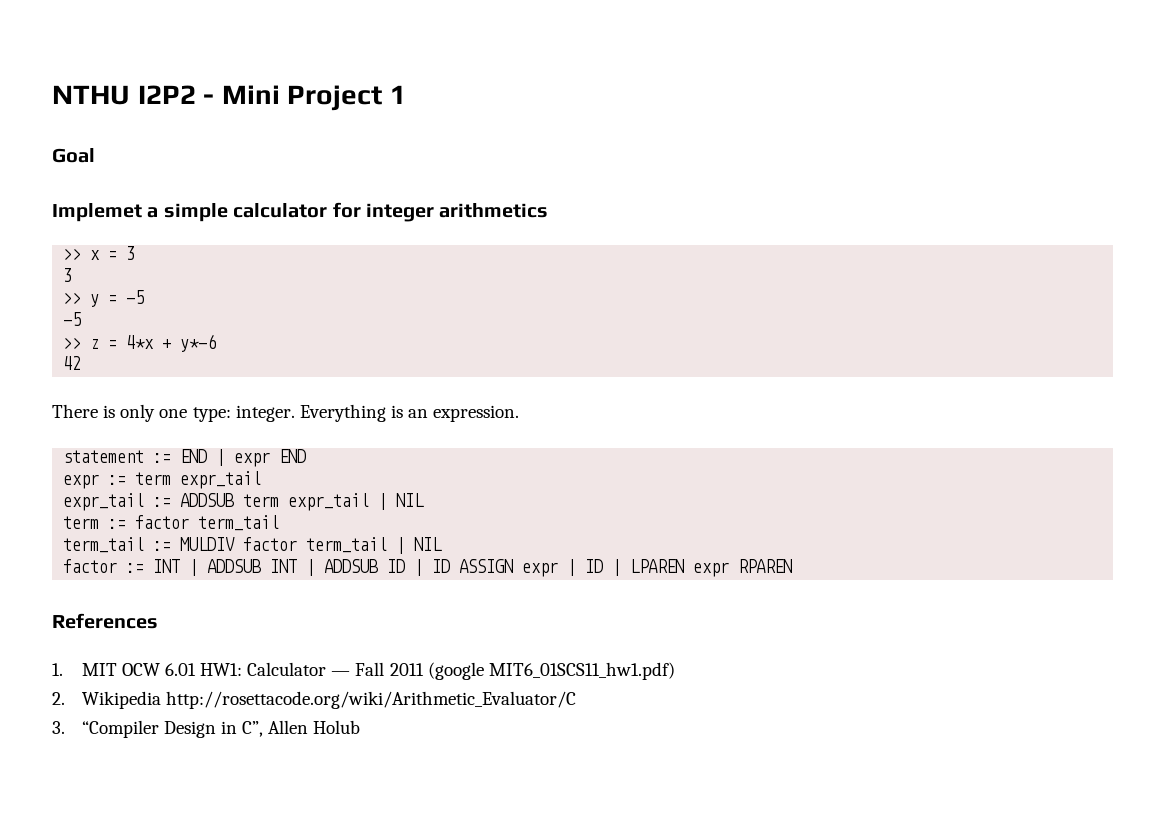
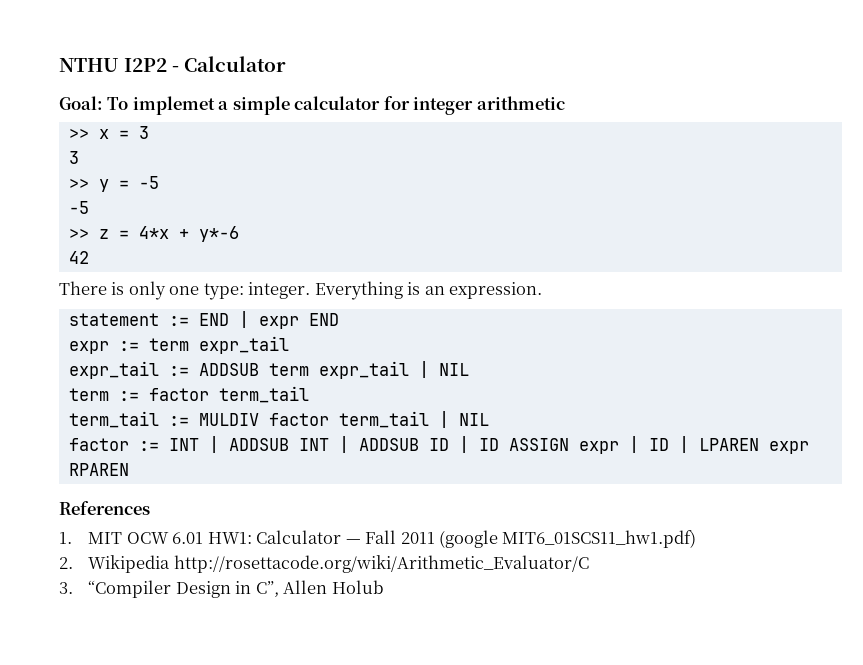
- NTHU I2P2 - Mini Project 1
- Goal
- Implemet a simple calculator for integer arithmetics
+ NTHU I2P2 - Calculator
+ Goal: To implemet a simple calculator for integer arithmetic

